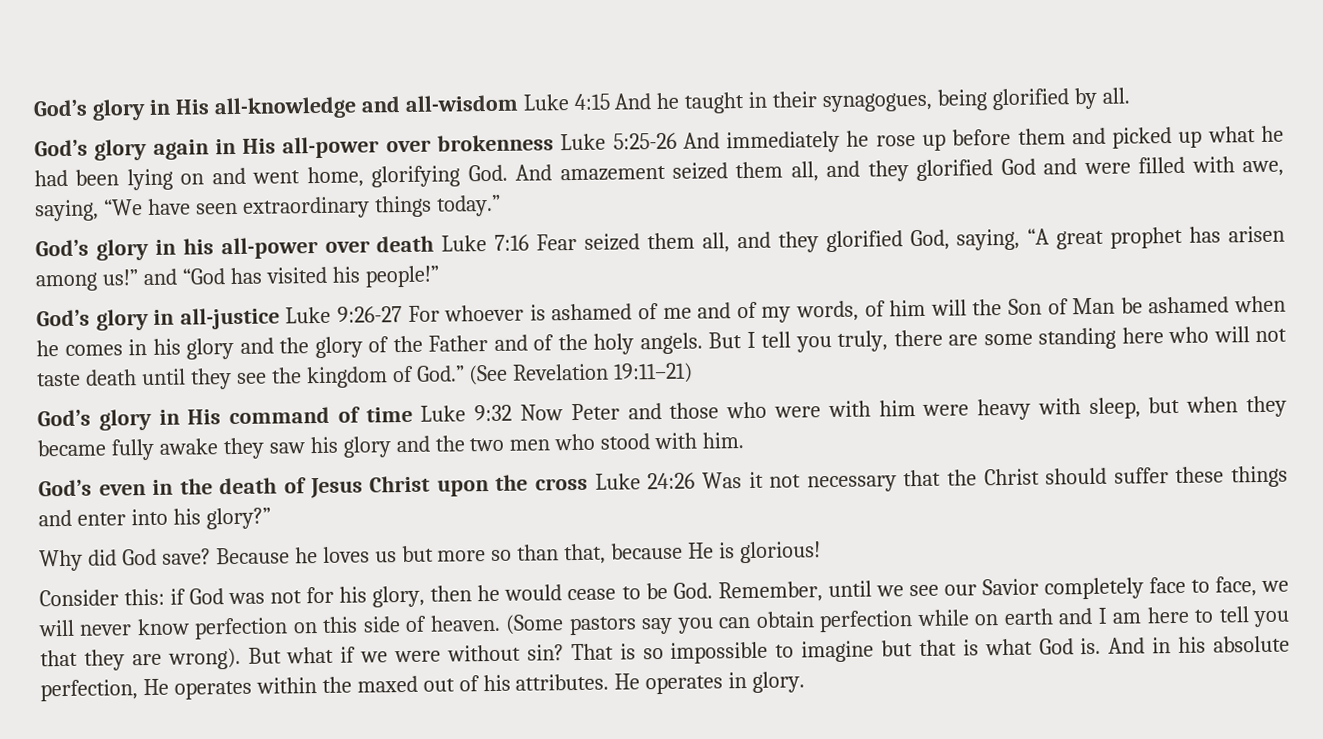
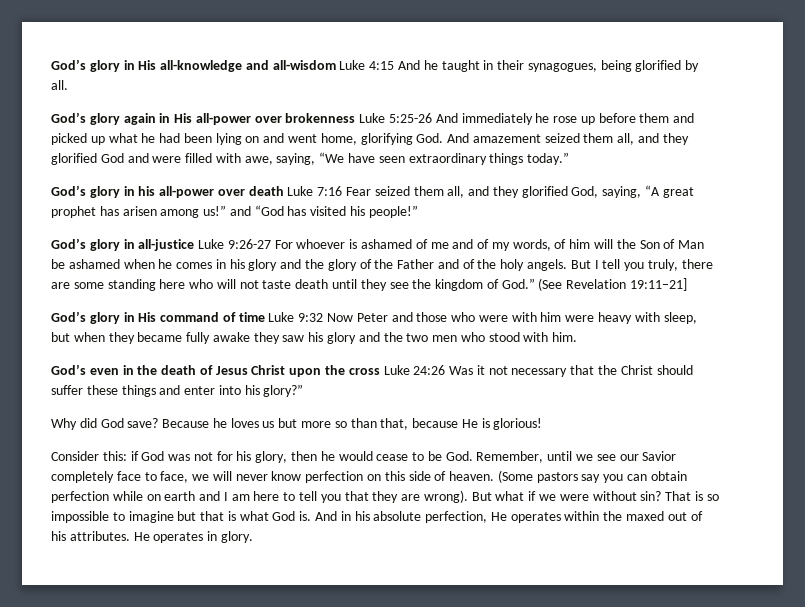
- But I tell you truly, there are some standing here who will not taste death until they see the kingdom of God.” (See Revelation 19:11–21)
+ But I tell you truly, there are some standing here who will not taste death until they see the kingdom of God.” (See Revelation 19:11–21]

